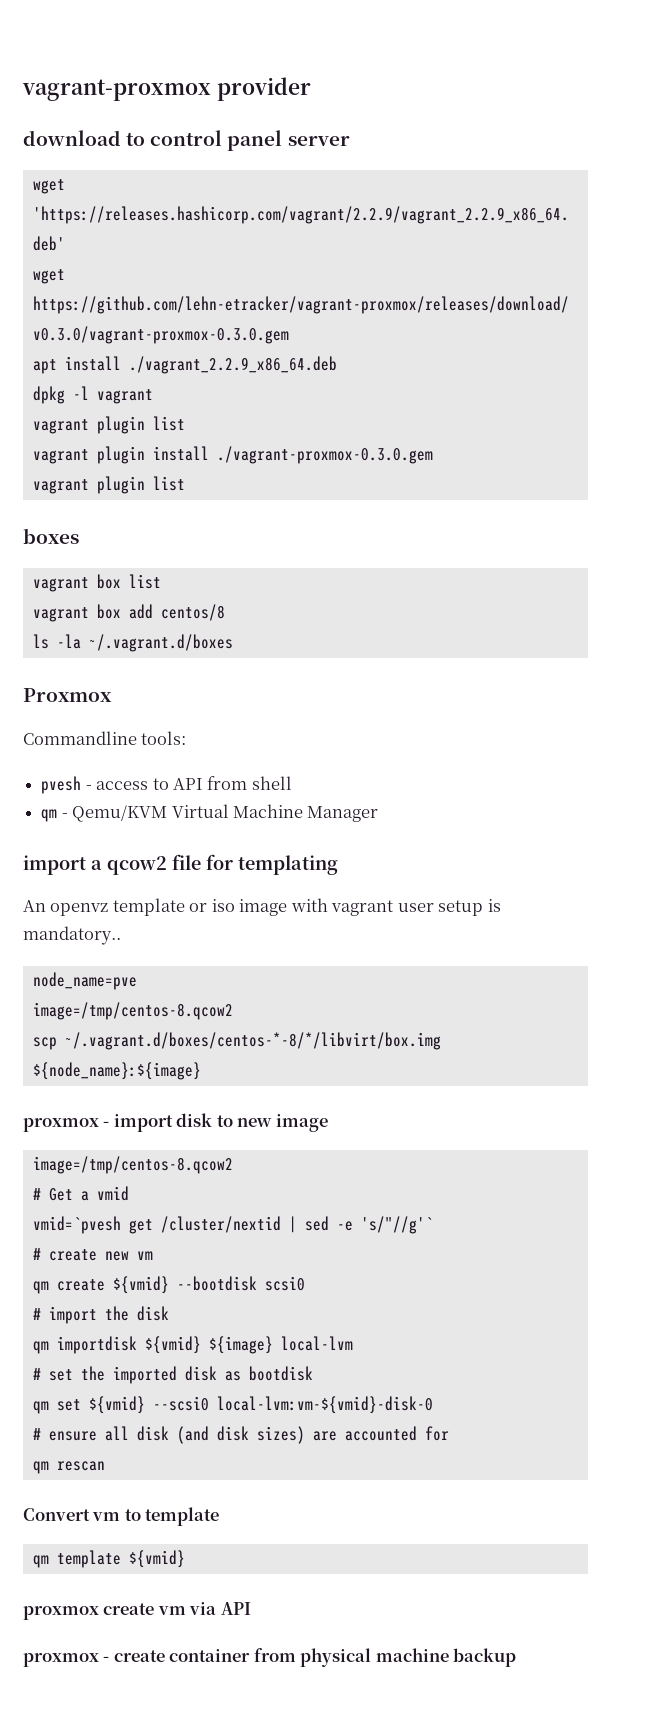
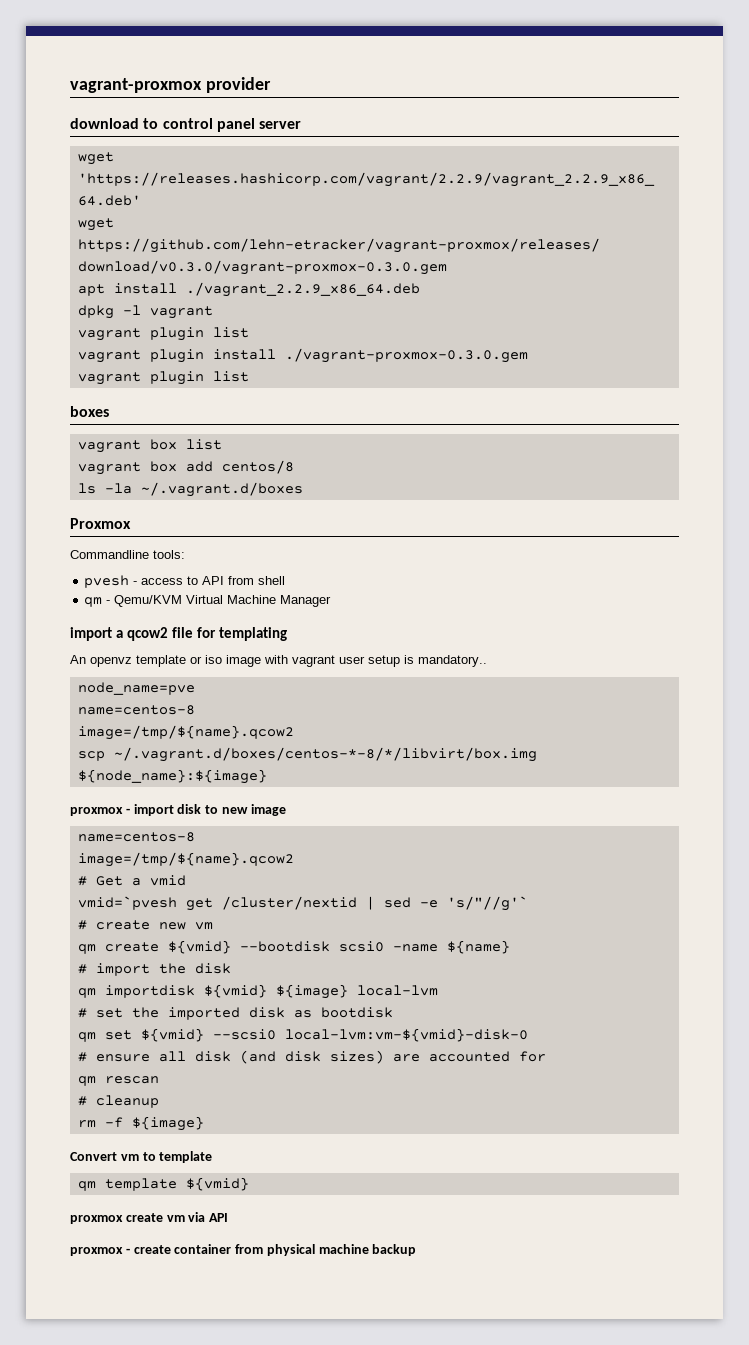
  node_name=pve
- image=/tmp/centos-8.qcow2
+ name=centos-8
+ image=/tmp/${name}.qcow2
  proxmox - import disk to new image
- image=/tmp/centos-8.qcow2
+ name=centos-8
+ image=/tmp/${name}.qcow2
- qm create ${vmid} --bootdisk scsi0
+ qm create ${vmid} --bootdisk scsi0 -name ${name}
+ # cleanup
+ rm -f ${image}

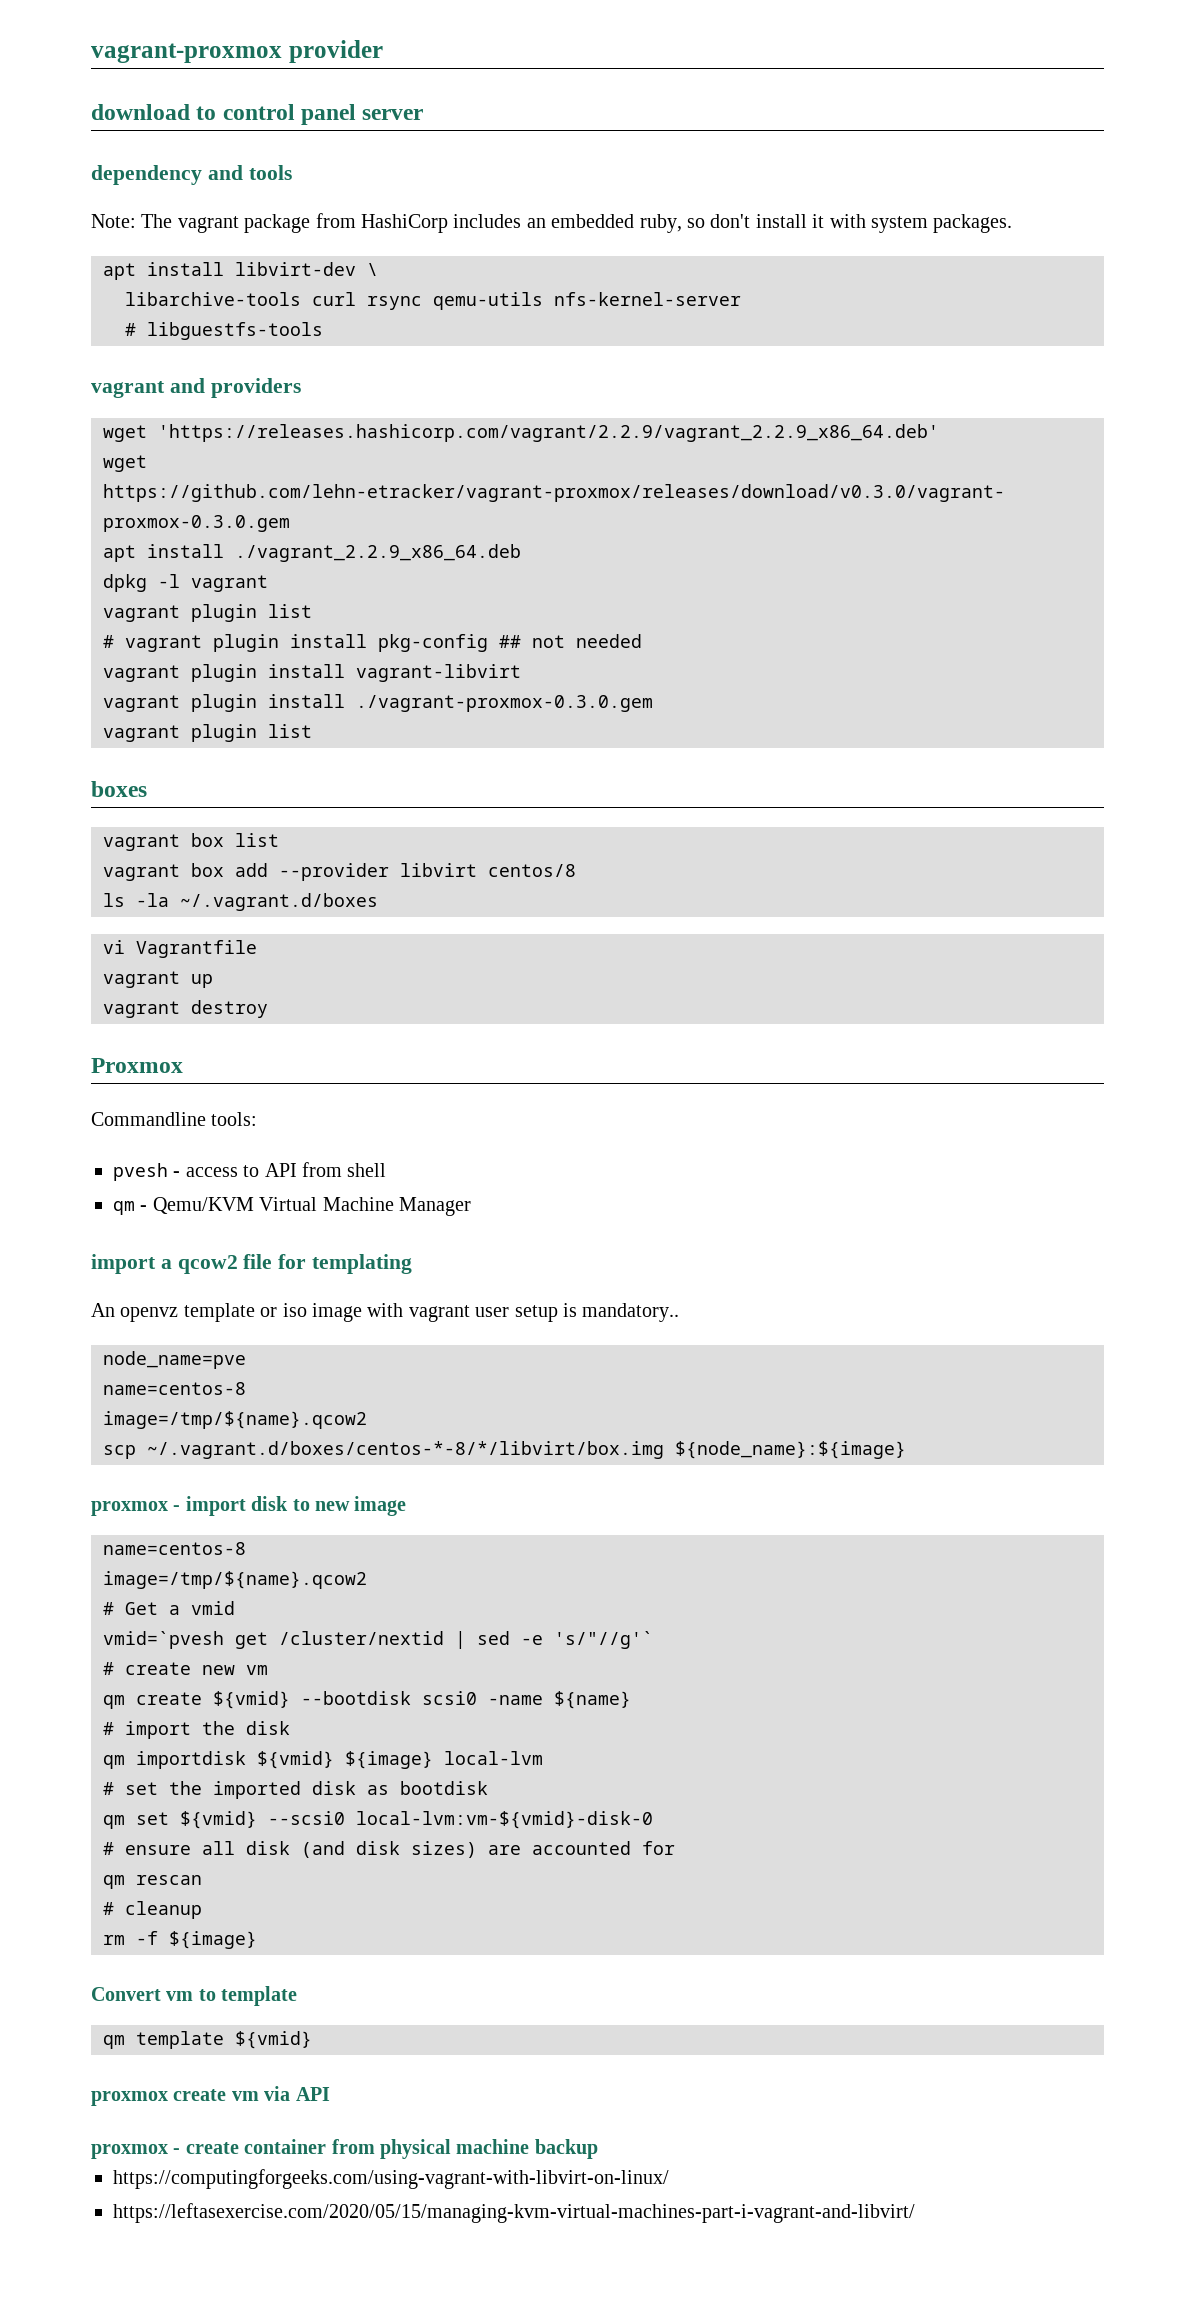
+ dependency and tools
+ Note: The vagrant package from HashiCorp includes an embedded ruby, so don't install it with system packages.
+ apt install libvirt-dev \
+ libarchive-tools curl rsync qemu-utils nfs-kernel-server
+ # libguestfs-tools
+ vagrant and providers
+ # vagrant plugin install pkg-config ## not needed
+ vagrant plugin install vagrant-libvirt
- vagrant box add centos/8
+ vagrant box add --provider libvirt centos/8
+ vi Vagrantfile
+ vagrant up
+ vagrant destroy
+ https://computingforgeeks.com/using-vagrant-with-libvirt-on-linux/
+ https://leftasexercise.com/2020/05/15/managing-kvm-virtual-machines-part-i-vagrant-and-libvirt/

